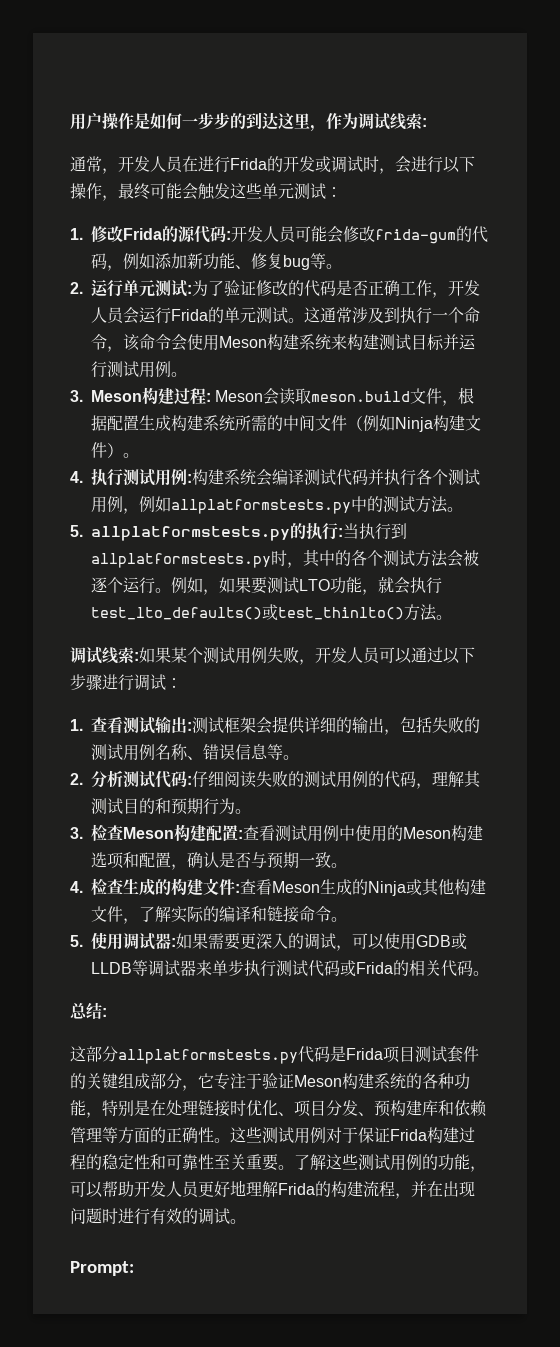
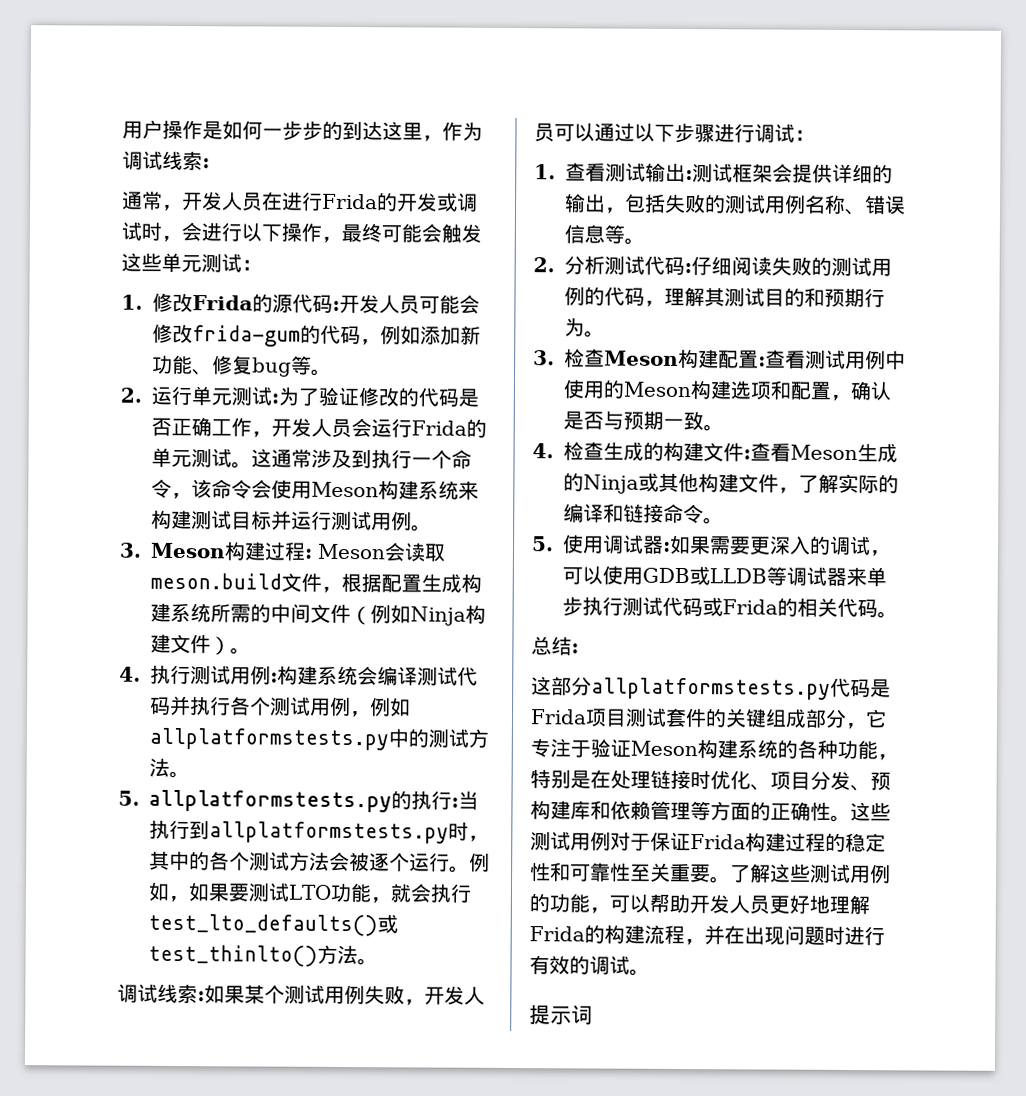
- Prompt:
+ 提示词

